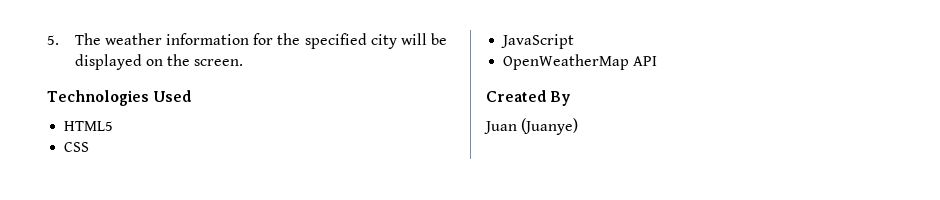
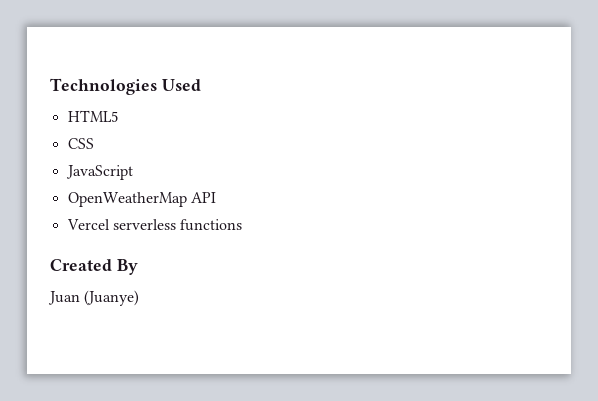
- 5. The weather information for the specified city will be displayed on the screen.
+ Vercel serverless functions

